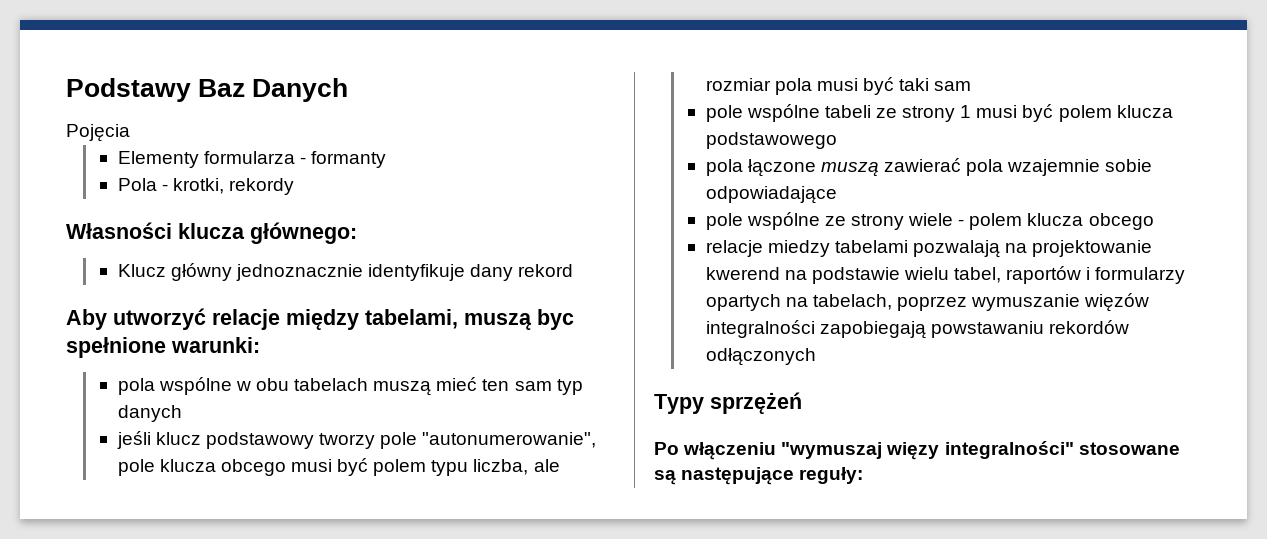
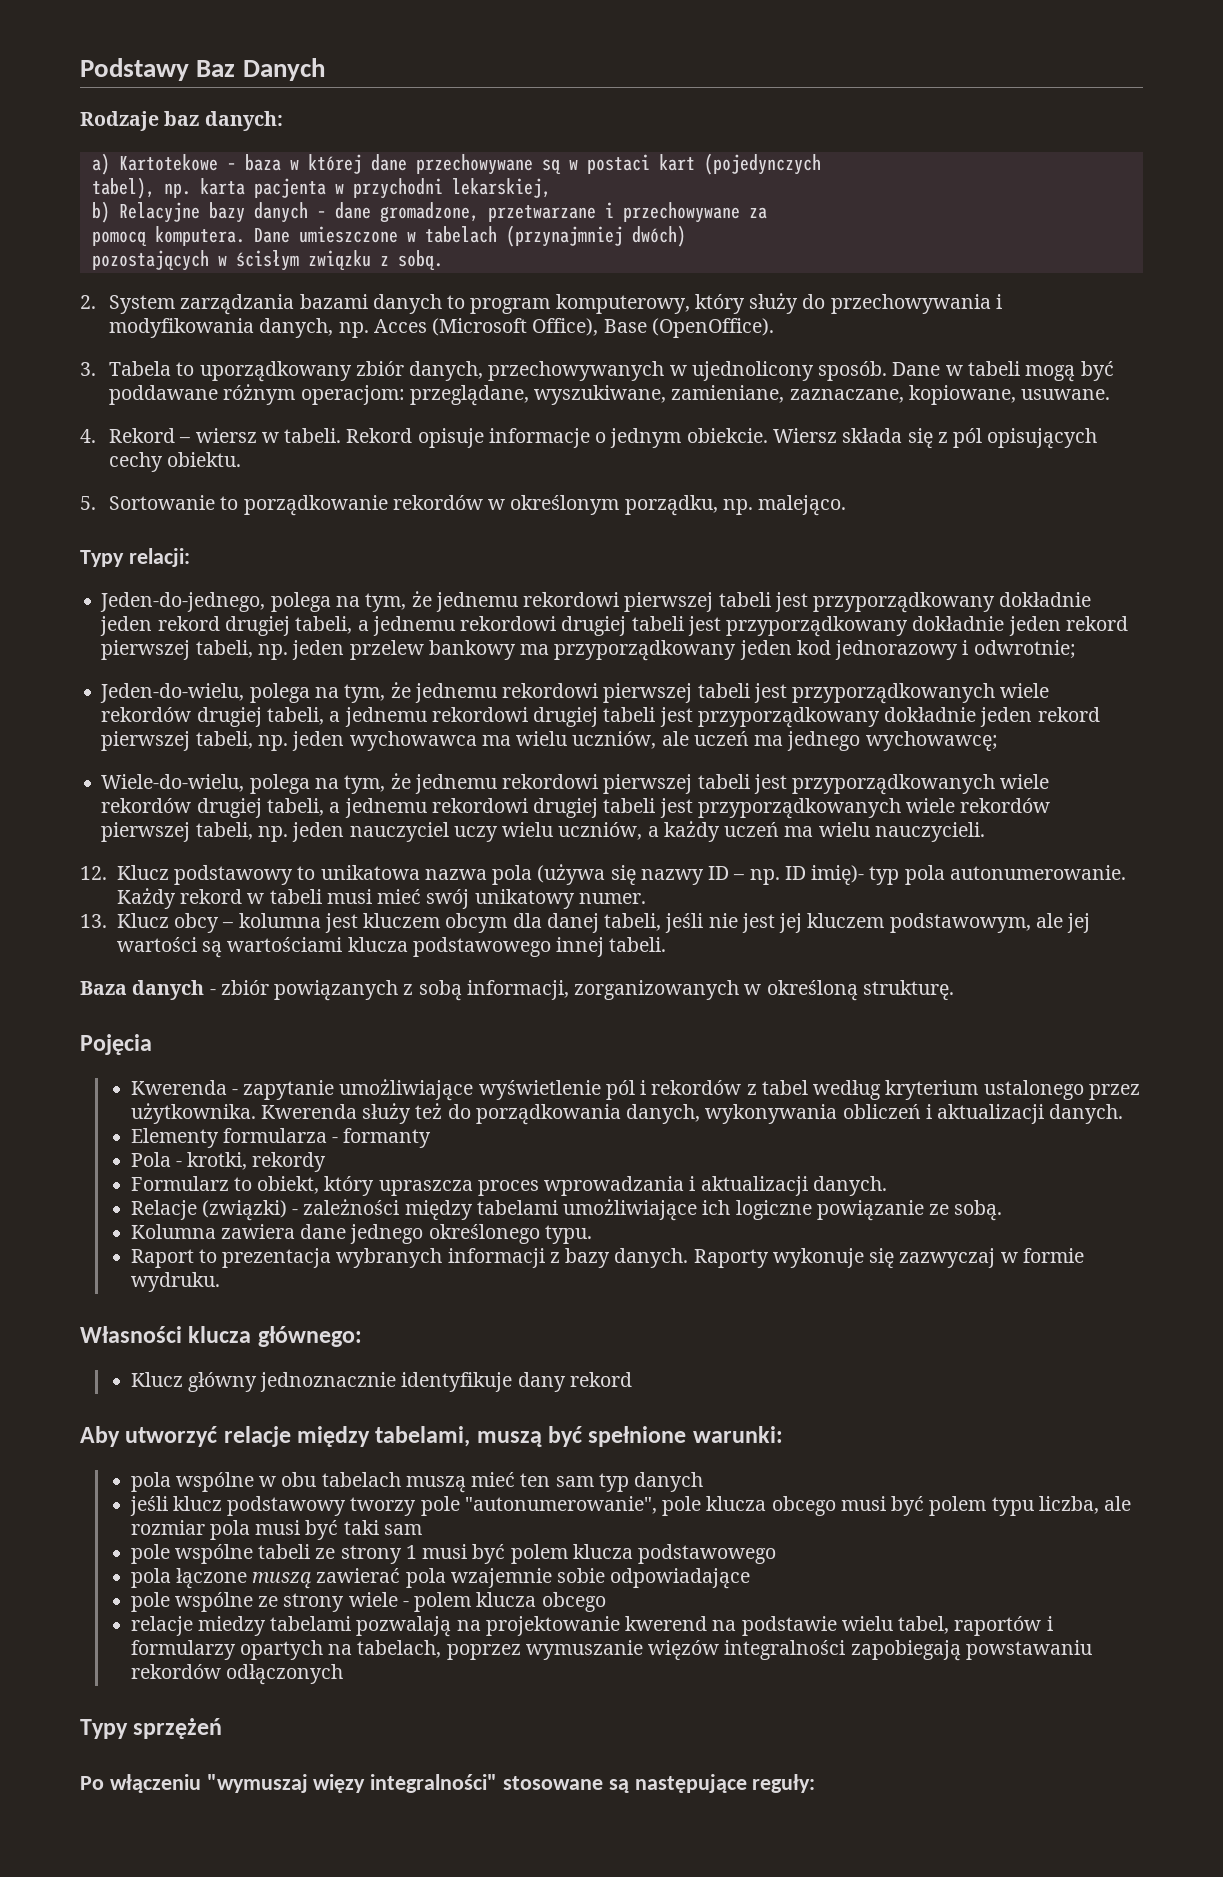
+ Rodzaje baz danych:
+ a) Kartotekowe – baza w której dane przechowywane są w postaci kart (pojedynczych
+ tabel), np. karta pacjenta w przychodni lekarskiej,
+ b) Relacyjne bazy danych – dane gromadzone, przetwarzane i przechowywane za
+ pomocą komputera. Dane umieszczone w tabelach (przynajmniej dwóch)
+ pozostających w ścisłym związku z sobą.
+ 2. System zarządzania bazami danych to program komputerowy, który służy do przechowywania i modyfikowania danych, np. Acces (Microsoft Office), Base (OpenOffice).
+ 3. Tabela to uporządkowany zbiór danych, przechowywanych w ujednolicony sposób. Dane w tabeli mogą być poddawane różnym operacjom: przeglądane, wyszukiwane, zamieniane, zaznaczane, kopiowane, usuwane.
+ 4. Rekord – wiersz w tabeli. Rekord opisuje informacje o jednym obiekcie. Wiersz składa się z pól opisujących cechy obiektu.
+ 5. Sortowanie to porządkowanie rekordów w określonym porządku, np. malejąco.
+ Typy relacji:
+ Jeden-do-jednego, polega na tym, że jednemu rekordowi pierwszej tabeli jest przyporządkowany dokładnie jeden rekord drugiej tabeli, a jednemu rekordowi drugiej tabeli jest przyporządkowany dokładnie jeden rekord pierwszej tabeli, np. jeden przelew bankowy ma przyporządkowany jeden kod jednorazowy i odwrotnie;
+ Jeden-do-wielu, polega na tym, że jednemu rekordowi pierwszej tabeli jest przyporządkowanych wiele rekordów drugiej tabeli, a jednemu rekordowi drugiej tabeli jest przyporządkowany dokładnie jeden rekord pierwszej tabeli, np. jeden wychowawca ma wielu uczniów, ale uczeń ma jednego wychowawcę;
+ Wiele-do-wielu, polega na tym, że jednemu rekordowi pierwszej tabeli jest przyporządkowanych wiele rekordów drugiej tabeli, a jednemu rekordowi drugiej tabeli jest przyporządkowanych wiele rekordów pierwszej tabeli, np. jeden nauczyciel uczy wielu uczniów, a każdy uczeń ma wielu nauczycieli.
+ 12. Klucz podstawowy to unikatowa nazwa pola (używa się nazwy ID – np. ID imię)- typ pola autonumerowanie. Każdy rekord w tabeli musi mieć swój unikatowy numer.
+ 13. Klucz obcy – kolumna jest kluczem obcym dla danej tabeli, jeśli nie jest jej kluczem podstawowym, ale jej wartości są wartościami klucza podstawowego innej tabeli.
+ Baza danych - zbiór powiązanych z sobą informacji, zorganizowanych w określoną strukturę.
  Pojęcia
+ Kwerenda - zapytanie umożliwiające wyświetlenie pól i rekordów z tabel według kryterium ustalonego przez użytkownika. Kwerenda służy też do porządkowania danych, wykonywania obliczeń i aktualizacji danych.
+ Formularz to obiekt, który upraszcza proces wprowadzania i aktualizacji danych.
+ Relacje (związki) - zależności między tabelami umożliwiające ich logiczne powiązanie ze sobą.
+ Kolumna zawiera dane jednego określonego typu.
+ Raport to prezentacja wybranych informacji z bazy danych. Raporty wykonuje się zazwyczaj w formie wydruku.
- Aby utworzyć relacje między tabelami, muszą byc spełnione warunki:
+ Aby utworzyć relacje między tabelami, muszą być spełnione warunki:

